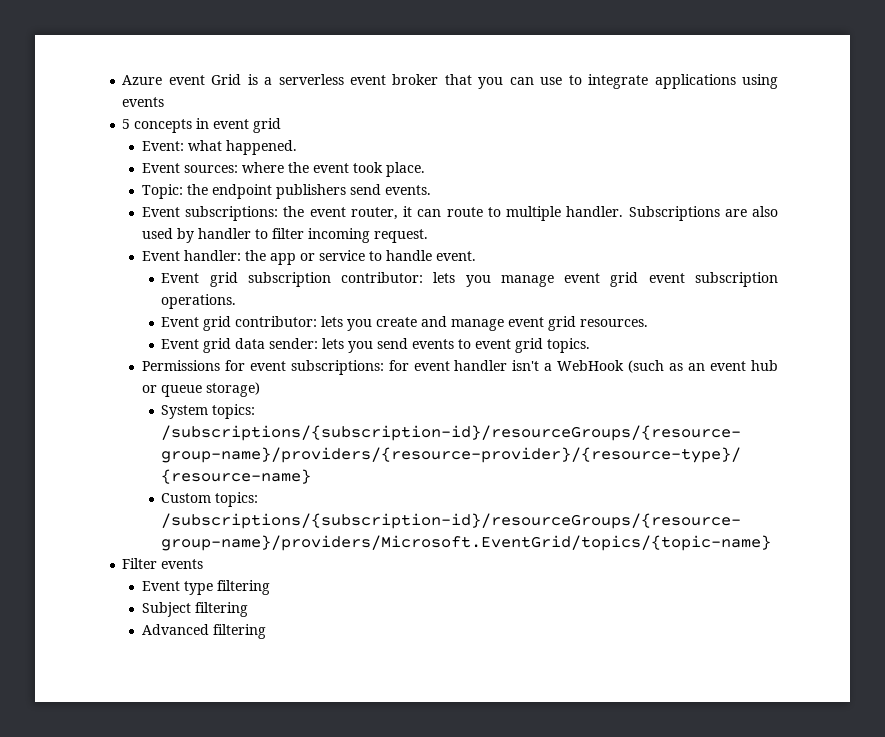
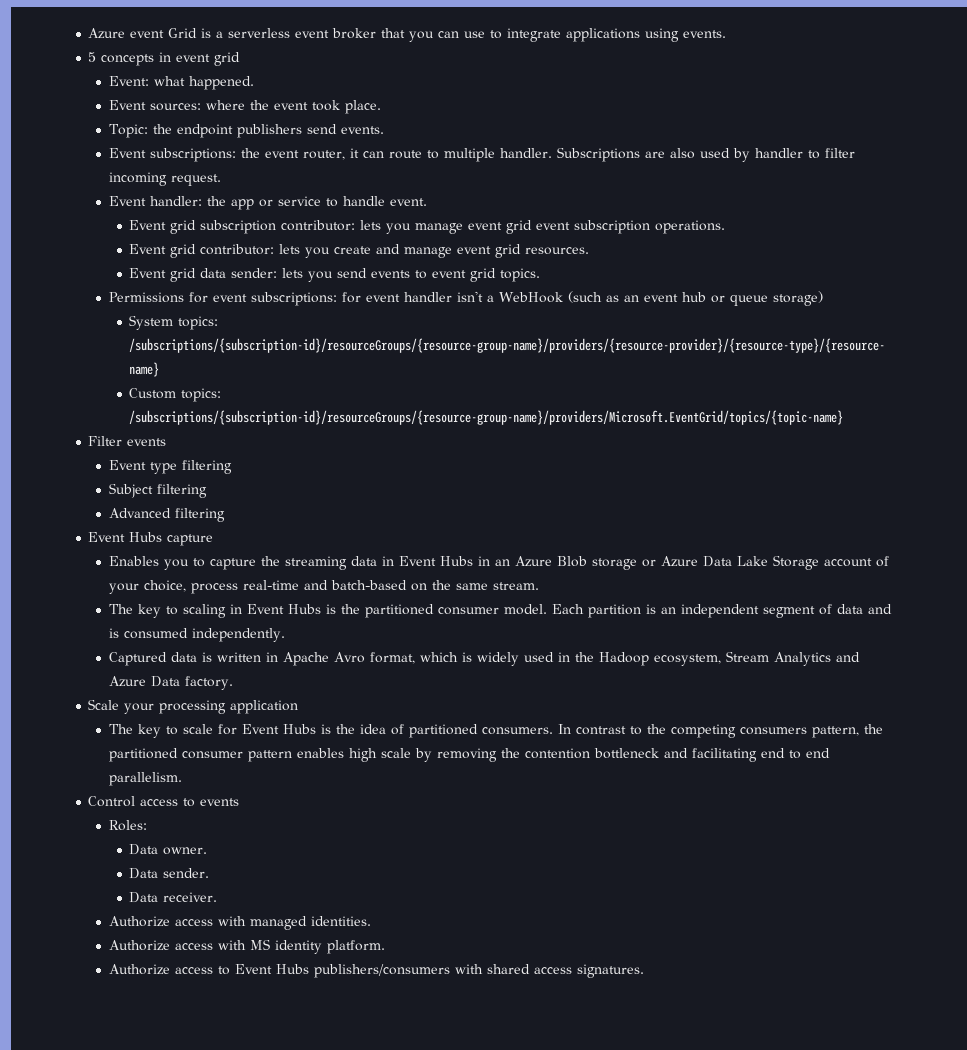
- Azure event Grid is a serverless event broker that you can use to integrate applications using events
+ Azure event Grid is a serverless event broker that you can use to integrate applications using events.
+ Event Hubs capture
+ Enables you to capture the streaming data in Event Hubs in an Azure Blob storage or Azure Data Lake Storage account of your choice, process real-time and batch-based on the same stream.
+ The key to scaling in Event Hubs is the partitioned consumer model. Each partition is an independent segment of data and is consumed independently.
+ Captured data is written in Apache Avro format, which is widely used in the Hadoop ecosystem, Stream Analytics and Azure Data factory.
+ Scale your processing application
+ The key to scale for Event Hubs is the idea of partitioned consumers. In contrast to the competing consumers pattern, the partitioned consumer pattern enables high scale by removing the contention bottleneck and facilitating end to end parallelism.
+ Control access to events
+ Roles:
+ Data owner.
+ Data sender.
+ Data receiver.
+ Authorize access with managed identities.
+ Authorize access with MS identity platform.
+ Authorize access to Event Hubs publishers/consumers with shared access signatures.

